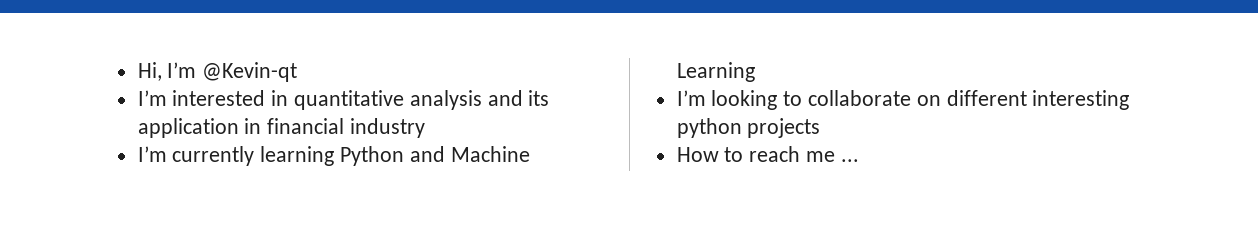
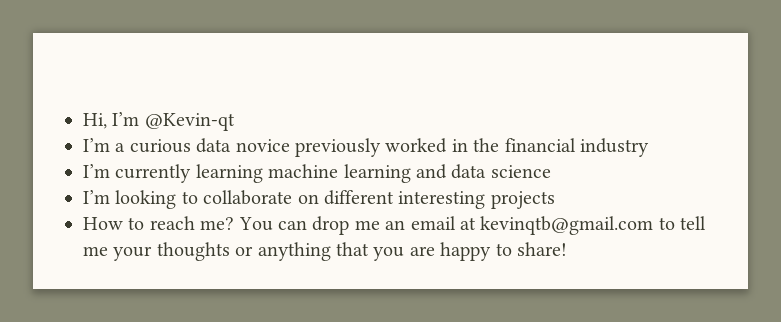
- I’m interested in quantitative analysis and its application in financial industry
+ I’m a curious data novice previously worked in the financial industry
- I’m currently learning Python and Machine Learning
+ I’m currently learning machine learning and data science
- I’m looking to collaborate on different interesting python projects
+ I’m looking to collaborate on different interesting projects
- How to reach me ...
+ How to reach me? You can drop me an email at kevinqtb@gmail.com to tell me your thoughts or anything that you are happy to share!

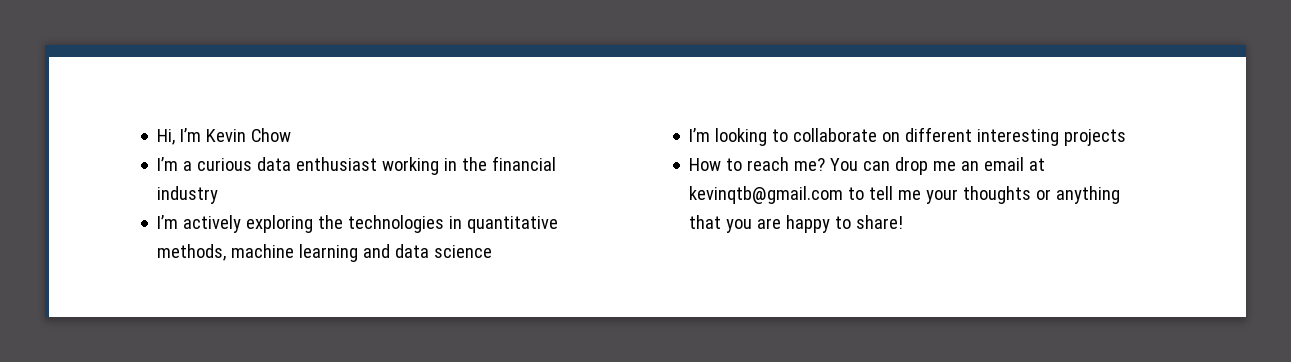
- Hi, I’m @Kevin-qt
+ Hi, I’m Kevin Chow
- I’m a curious data novice previously worked in the financial industry
+ I’m a curious data enthusiast working in the financial industry
- I’m currently learning machine learning and data science
+ I’m actively exploring the technologies in quantitative methods, machine learning and data science

